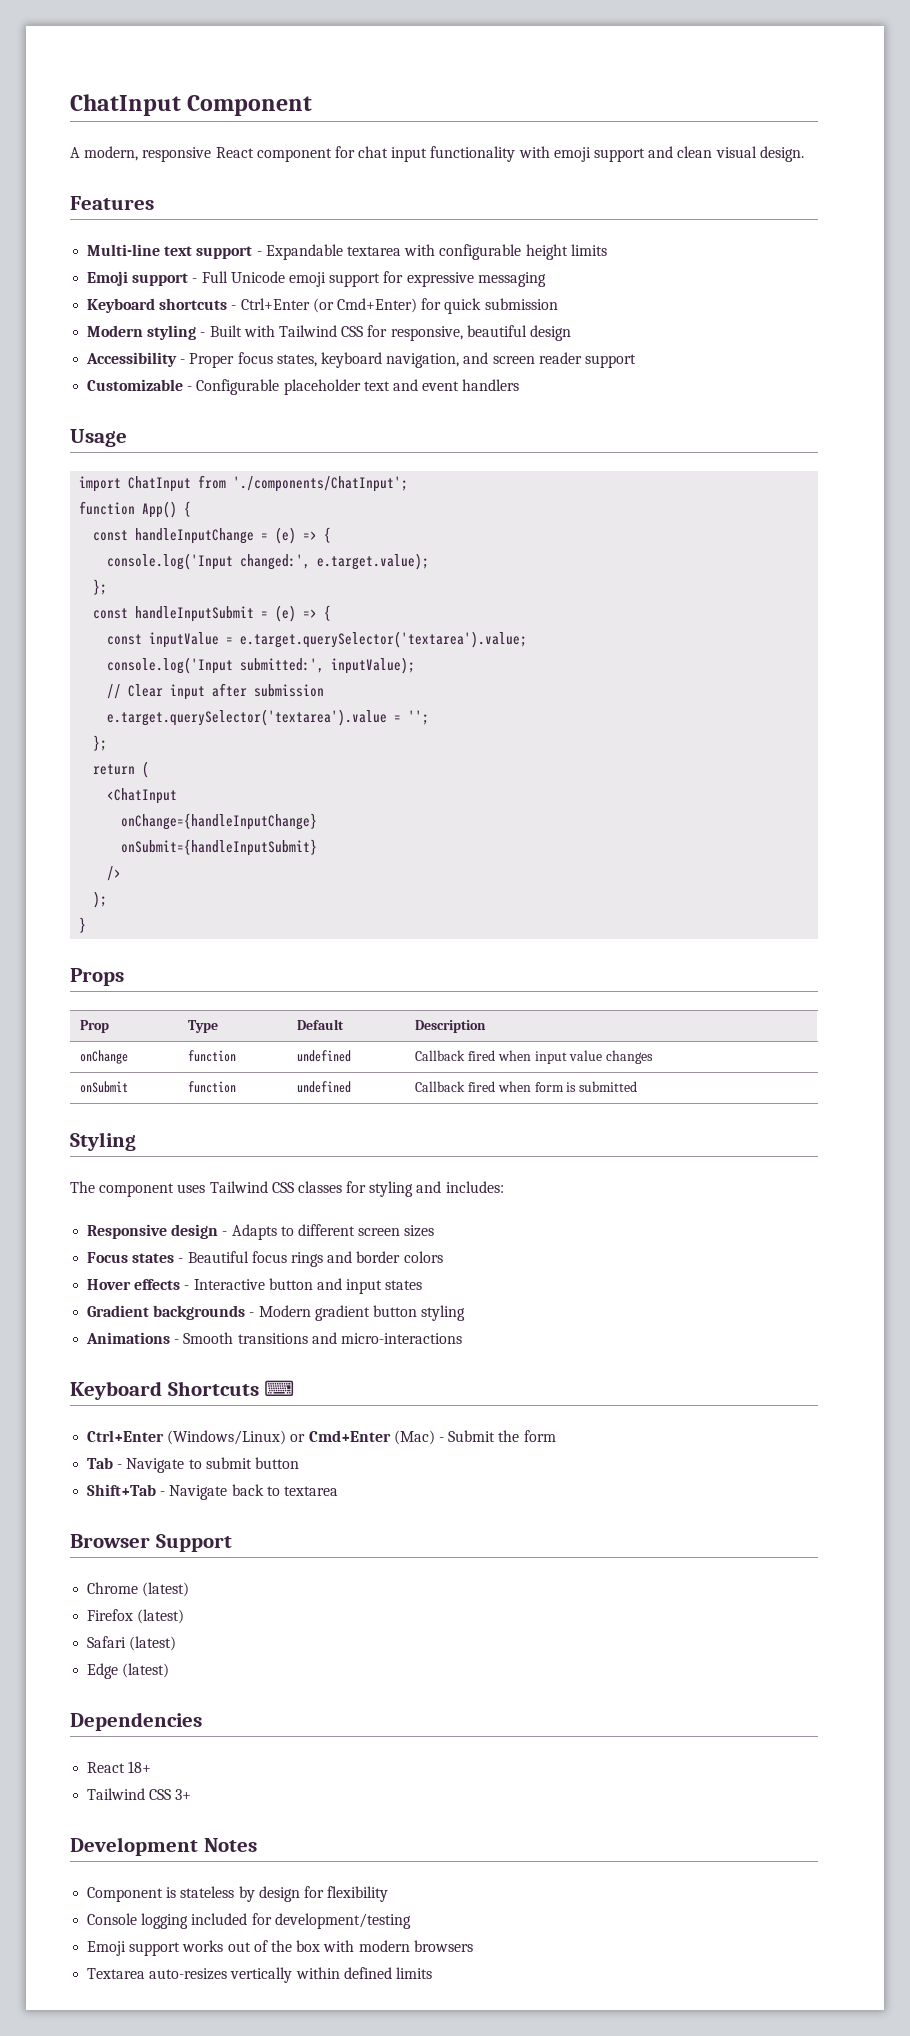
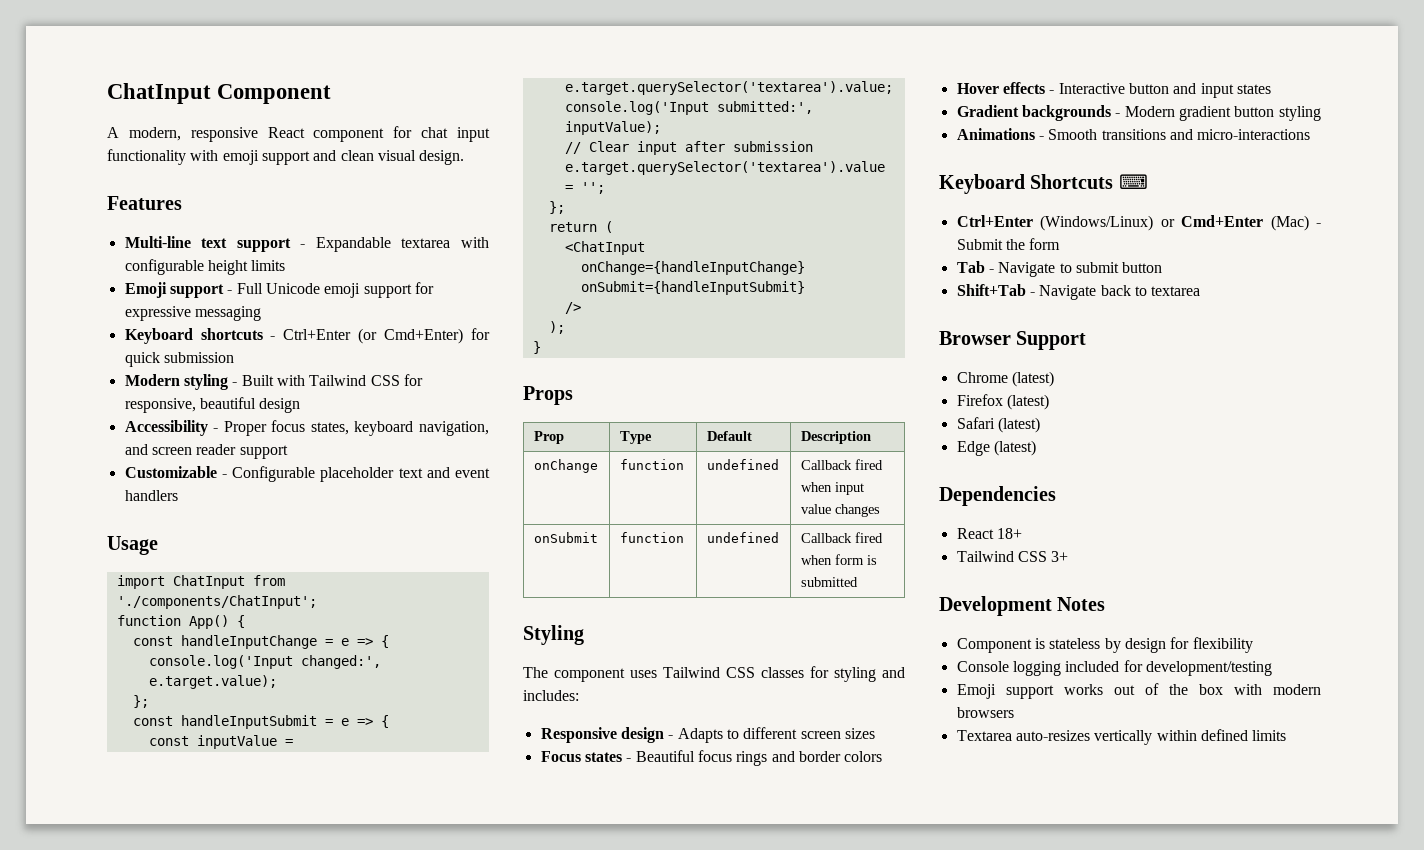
- const handleInputChange = (e) => {
+ const handleInputChange = e => {
- const handleInputSubmit = (e) => {
+ const handleInputSubmit = e => {

